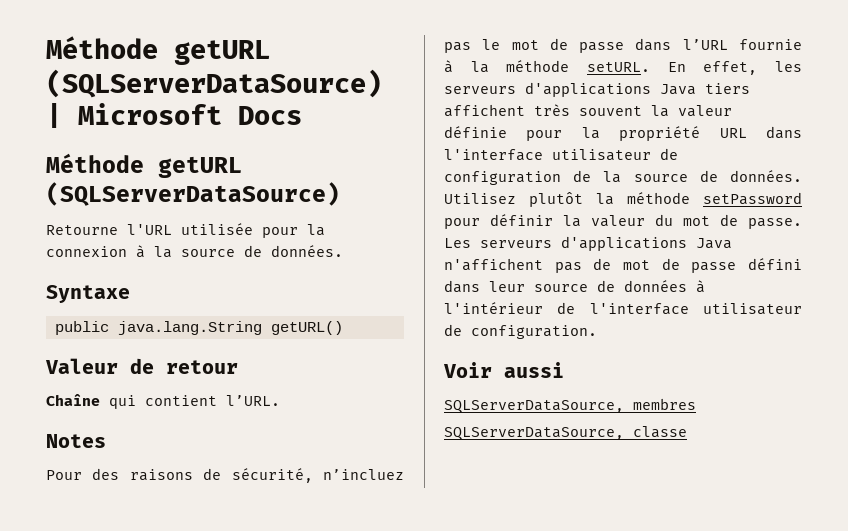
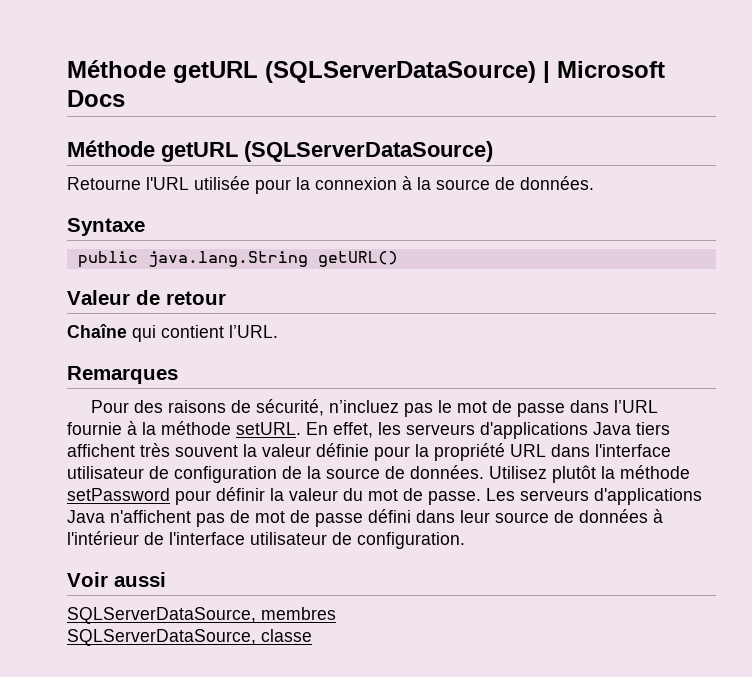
- Notes
+ Remarques

